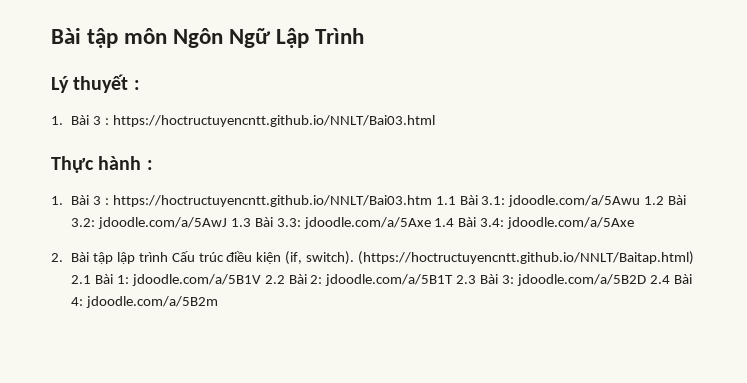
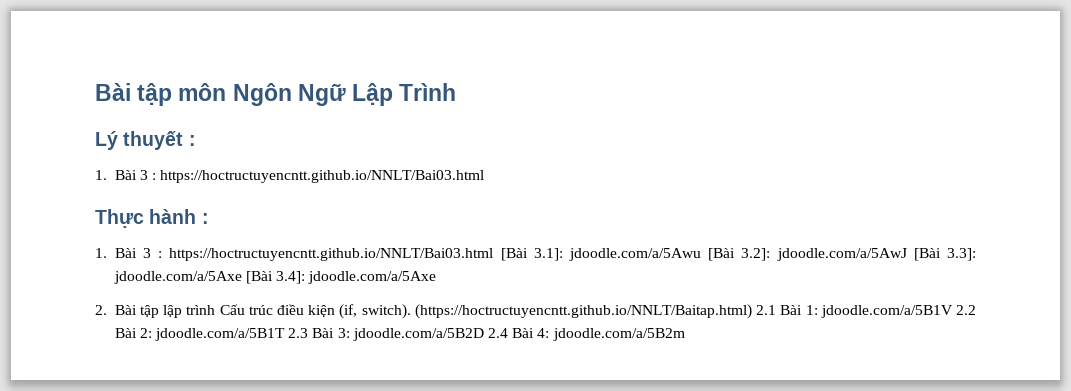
- 1. Bài 3 : https://hoctructuyencntt.github.io/NNLT/Bai03.htm 1.1 Bài 3.1: jdoodle.com/a/5Awu 1.2 Bài 3.2: jdoodle.com/a/5AwJ 1.3 Bài 3.3: jdoodle.com/a/5Axe 1.4 Bài 3.4: jdoodle.com/a/5Axe
+ 1. Bài 3 : https://hoctructuyencntt.github.io/NNLT/Bai03.html [Bài 3.1]: jdoodle.com/a/5Awu [Bài 3.2]: jdoodle.com/a/5AwJ [Bài 3.3]: jdoodle.com/a/5Axe [Bài 3.4]: jdoodle.com/a/5Axe

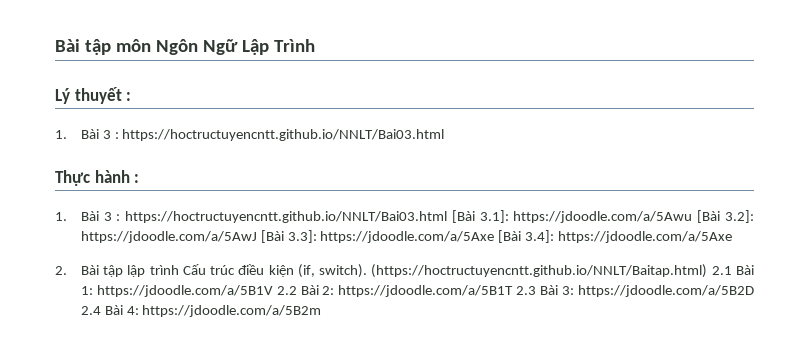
- 1. Bài 3 : https://hoctructuyencntt.github.io/NNLT/Bai03.html [Bài 3.1]: jdoodle.com/a/5Awu [Bài 3.2]: jdoodle.com/a/5AwJ [Bài 3.3]: jdoodle.com/a/5Axe [Bài 3.4]: jdoodle.com/a/5Axe
+ 1. Bài 3 : https://hoctructuyencntt.github.io/NNLT/Bai03.html [Bài 3.1]: https://jdoodle.com/a/5Awu [Bài 3.2]: https://jdoodle.com/a/5AwJ [Bài 3.3]: https://jdoodle.com/a/5Axe [Bài 3.4]: https://jdoodle.com/a/5Axe
- (https://hoctructuyencntt.github.io/NNLT/Baitap.html) 2.1 Bài 1: jdoodle.com/a/5B1V 2.2 Bài 2: jdoodle.com/a/5B1T 2.3 Bài 3: jdoodle.com/a/5B2D 2.4 Bài 4: jdoodle.com/a/5B2m
+ (https://hoctructuyencntt.github.io/NNLT/Baitap.html) 2.1 Bài 1: https://jdoodle.com/a/5B1V 2.2 Bài 2: https://jdoodle.com/a/5B1T 2.3 Bài 3: https://jdoodle.com/a/5B2D 2.4 Bài 4: https://jdoodle.com/a/5B2m

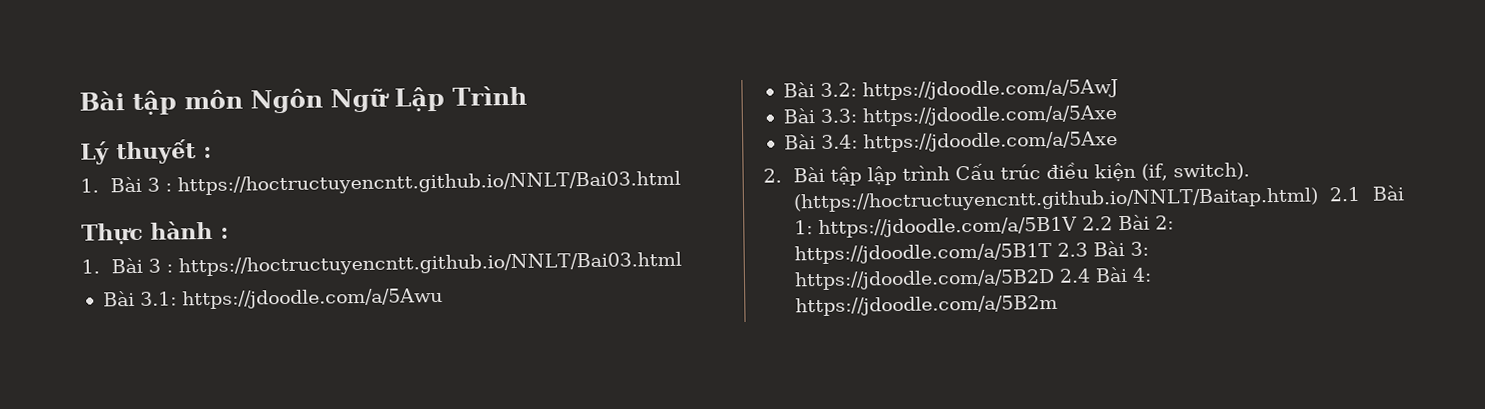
  Thực hành :
- 1. Bài 3 : https://hoctructuyencntt.github.io/NNLT/Bai03.html [Bài 3.1]: https://jdoodle.com/a/5Awu [Bài 3.2]: https://jdoodle.com/a/5AwJ [Bài 3.3]: https://jdoodle.com/a/5Axe [Bài 3.4]: https://jdoodle.com/a/5Axe
+ 1. Bài 3 : https://hoctructuyencntt.github.io/NNLT/Bai03.html
+ Bài 3.1: https://jdoodle.com/a/5Awu
+ Bài 3.2: https://jdoodle.com/a/5AwJ
+ Bài 3.3: https://jdoodle.com/a/5Axe
+ Bài 3.4: https://jdoodle.com/a/5Axe

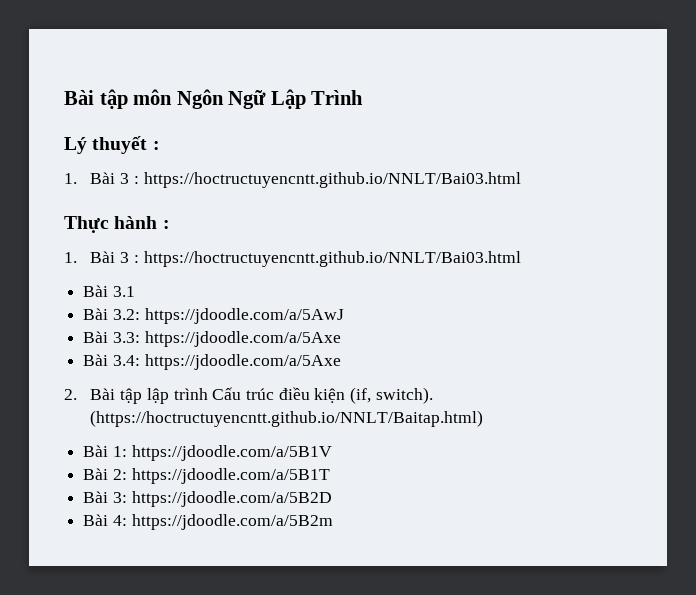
- Bài 3.1: https://jdoodle.com/a/5Awu
+ Bài 3.1
- (https://hoctructuyencntt.github.io/NNLT/Baitap.html) 2.1 Bài 1: https://jdoodle.com/a/5B1V 2.2 Bài 2: https://jdoodle.com/a/5B1T 2.3 Bài 3: https://jdoodle.com/a/5B2D 2.4 Bài 4: https://jdoodle.com/a/5B2m
+ (https://hoctructuyencntt.github.io/NNLT/Baitap.html)
+ Bài 1: https://jdoodle.com/a/5B1V
+ Bài 2: https://jdoodle.com/a/5B1T
+ Bài 3: https://jdoodle.com/a/5B2D
+ Bài 4: https://jdoodle.com/a/5B2m

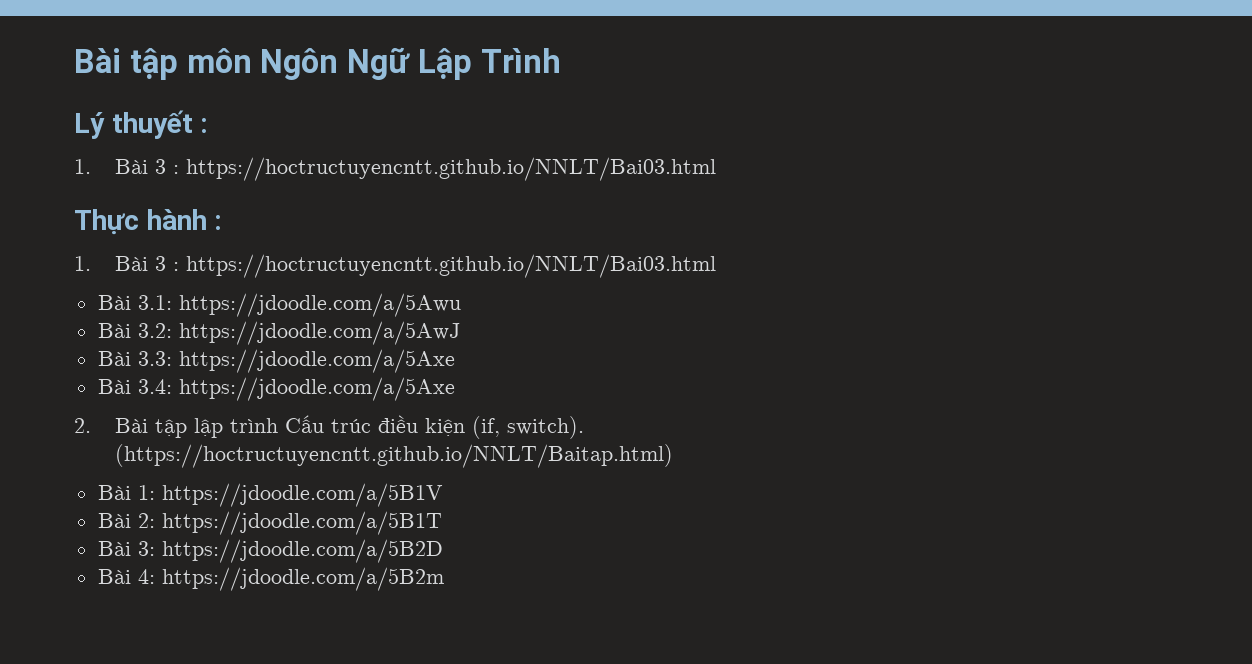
- Bài 3.1
+ Bài 3.1: https://jdoodle.com/a/5Awu

